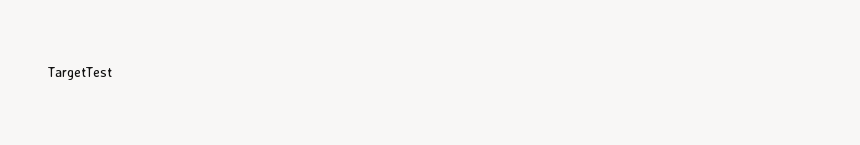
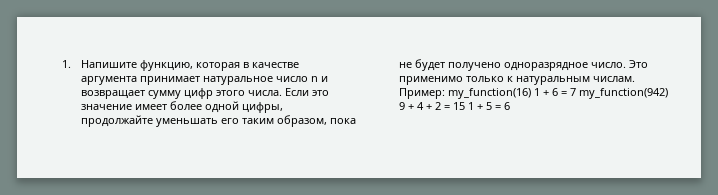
- TargetTest
+ 1. Напишите функцию, которая в качестве аргумента принимает натуральное число n и возвращает сумму цифр этого числа. Если это значение имеет более одной цифры, продолжайте уменьшать его таким образом, пока не будет получено одноразрядное число. Это применимо только к натуральным числам. Пример: my_function(16) 1 + 6 = 7 my_function(942) 9 + 4 + 2 = 15 1 + 5 = 6

